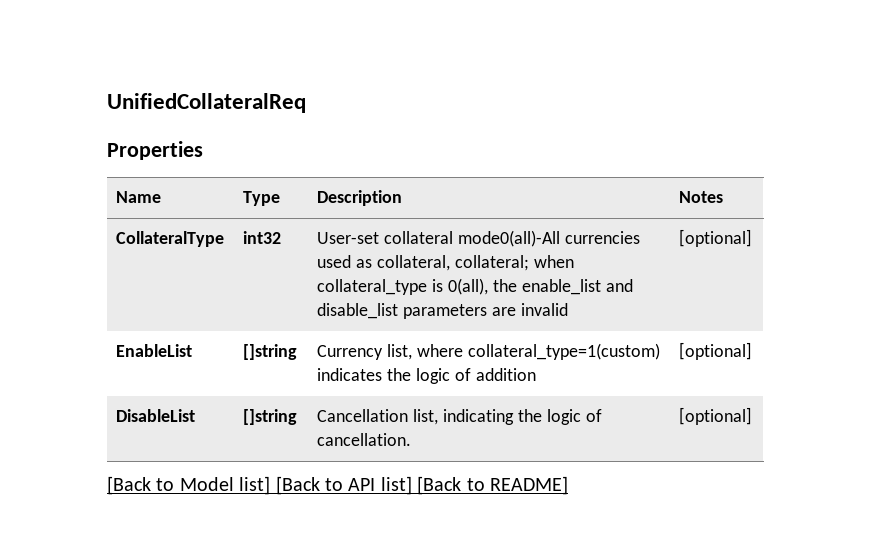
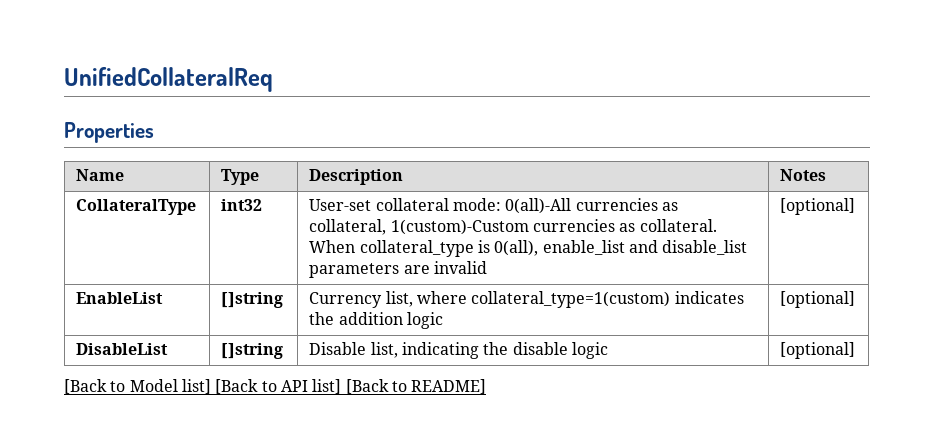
- CollateralType | int32 | User-set collateral mode0(all)-All currencies used as collateral, collateral; when collateral_type is 0(all), the enable_list and disable_list parameters are invalid | [optional]
+ CollateralType | int32 | User-set collateral mode: 0(all)-All currencies as collateral, 1(custom)-Custom currencies as collateral. When collateral_type is 0(all), enable_list and disable_list parameters are invalid | [optional]
- EnableList | []string | Currency list, where collateral_type=1(custom) indicates the logic of addition | [optional]
+ EnableList | []string | Currency list, where collateral_type=1(custom) indicates the addition logic | [optional]
- DisableList | []string | Cancellation list, indicating the logic of cancellation. | [optional]
+ DisableList | []string | Disable list, indicating the disable logic | [optional]

